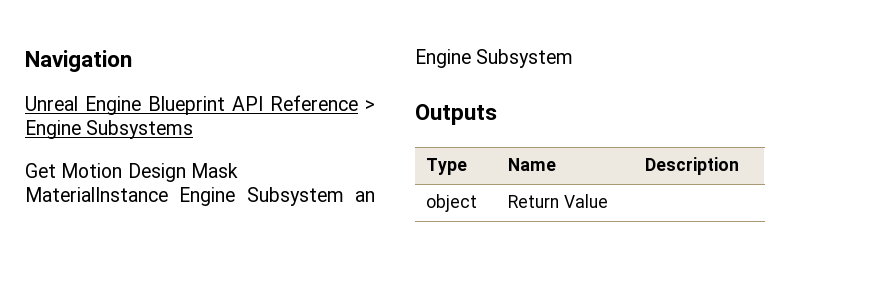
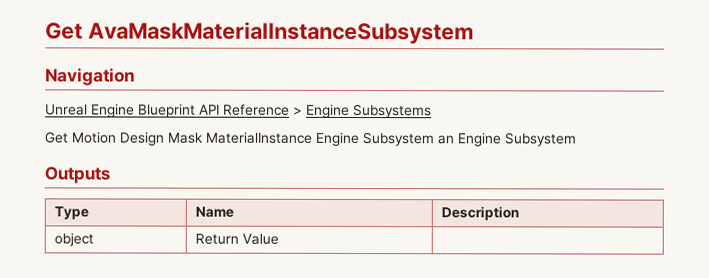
+ Get AvaMaskMaterialInstanceSubsystem

